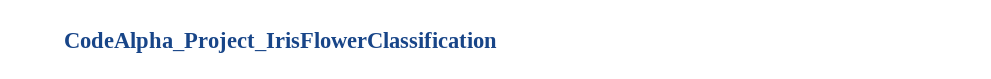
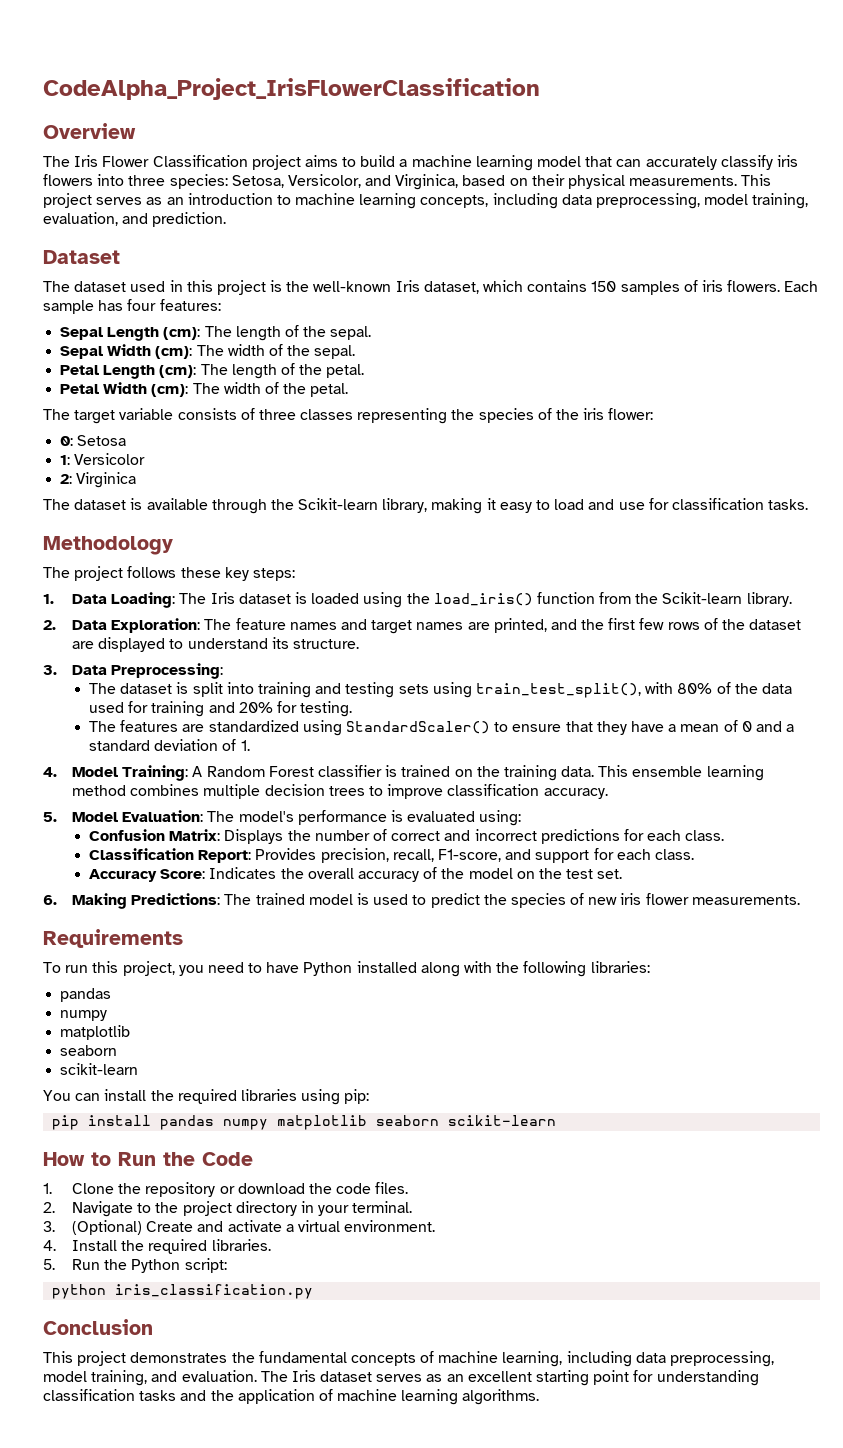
+ Overview
+ The Iris Flower Classification project aims to build a machine learning model that can accurately classify iris flowers into three species: Setosa, Versicolor, and Virginica, based on their physical measurements. This project serves as an introduction to machine learning concepts, including data preprocessing, model training, evaluation, and prediction.
+ Dataset
+ The dataset used in this project is the well-known Iris dataset, which contains 150 samples of iris flowers. Each sample has four features:
+ Sepal Length (cm): The length of the sepal.
+ Sepal Width (cm): The width of the sepal.
+ Petal Length (cm): The length of the petal.
+ Petal Width (cm): The width of the petal.
+ The target variable consists of three classes representing the species of the iris flower:
+ 0: Setosa
+ 1: Versicolor
+ 2: Virginica
+ The dataset is available through the Scikit-learn library, making it easy to load and use for classification tasks.
+ Methodology
+ The project follows these key steps:
+ 1. Data Loading: The Iris dataset is loaded using the load_iris() function from the Scikit-learn library.
+ 2. Data Exploration: The feature names and target names are printed, and the first few rows of the dataset are displayed to understand its structure.
+ 3. Data Preprocessing:
+ The dataset is split into training and testing sets using train_test_split(), with 80% of the data used for training and 20% for testing.
+ The features are standardized using StandardScaler() to ensure that they have a mean of 0 and a standard deviation of 1.
+ 4. Model Training: A Random Forest classifier is trained on the training data. This ensemble learning method combines multiple decision trees to improve classification accuracy.
+ 5. Model Evaluation: The model's performance is evaluated using:
+ Confusion Matrix: Displays the number of correct and incorrect predictions for each class.
+ Classification Report: Provides precision, recall, F1-score, and support for each class.
+ Accuracy Score: Indicates the overall accuracy of the model on the test set.
+ 6. Making Predictions: The trained model is used to predict the species of new iris flower measurements.
+ Requirements
+ To run this project, you need to have Python installed along with the following libraries:
+ pandas
+ numpy
+ matplotlib
+ seaborn
+ scikit-learn
+ You can install the required libraries using pip:
+ pip install pandas numpy matplotlib seaborn scikit-learn
+ How to Run the Code
+ 1. Clone the repository or download the code files.
+ 2. Navigate to the project directory in your terminal.
+ 3. (Optional) Create and activate a virtual environment.
+ 4. Install the required libraries.
+ 5. Run the Python script:
+ python iris_classification.py
+ Conclusion
+ This project demonstrates the fundamental concepts of machine learning, including data preprocessing, model training, and evaluation. The Iris dataset serves as an excellent starting point for understanding classification tasks and the application of machine learning algorithms.

